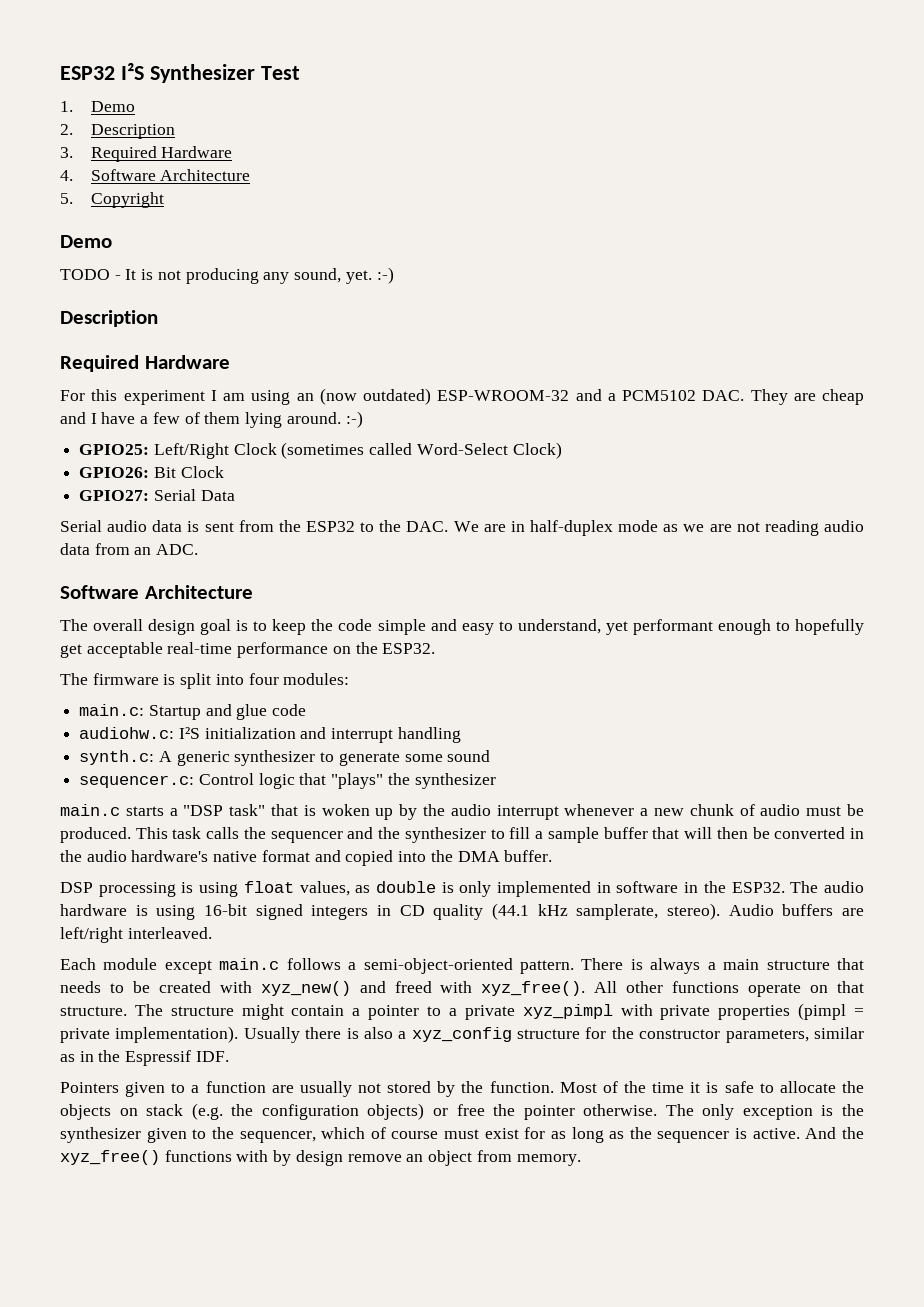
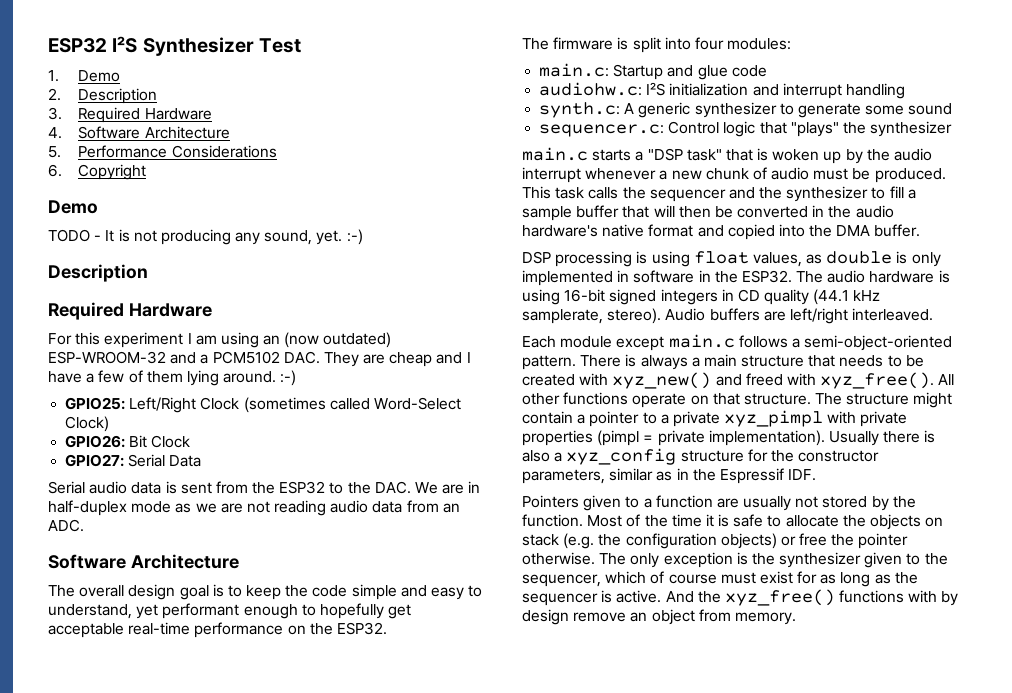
- 5. Copyright
+ 5. Performance Considerations
+ 6. Copyright

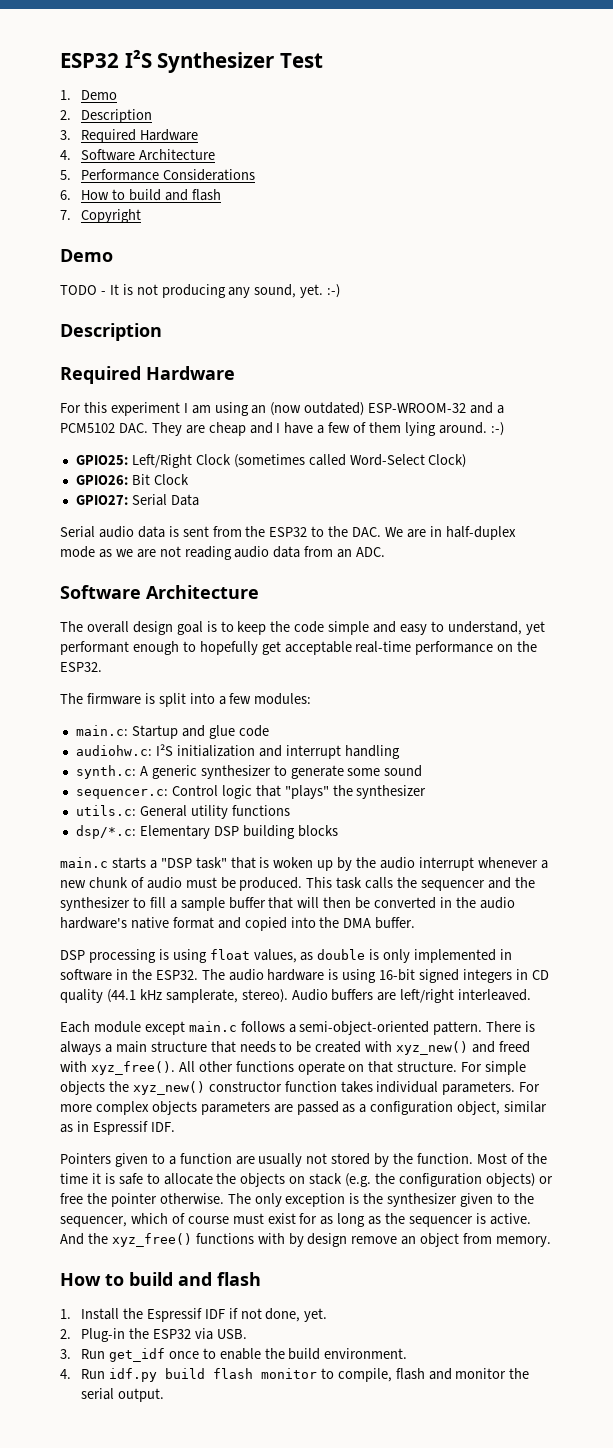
- 6. Copyright
+ 6. How to build and flash
+ 7. Copyright
- The firmware is split into four modules:
+ The firmware is split into a few modules:
+ utils.c: General utility functions
+ dsp/*.c: Elementary DSP building blocks
- The structure might contain a pointer to a private xyz_pimpl with private properties (pimpl = private implementation). Usually there is also a xyz_config structure for the constructor parameters, similar as in the Espressif IDF.
+ For simple objects the xyz_new() constructor function takes individual parameters. For more complex objects parameters are passed as a configuration object, similar as in Espressif IDF.
  And the xyz_free() functions with by design remove an object from memory.
+ How to build and flash
+ 1. Install the Espressif IDF if not done, yet.
+ 2. Plug-in the ESP32 via USB.
+ 3. Run get_idf once to enable the build environment.
+ 4. Run idf.py build flash monitor to compile, flash and monitor the serial output.

